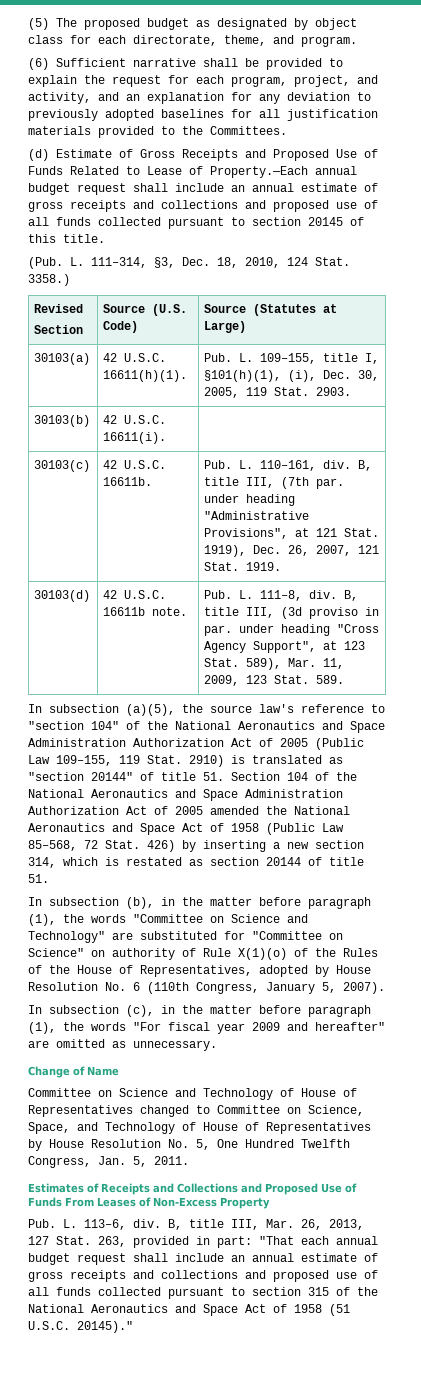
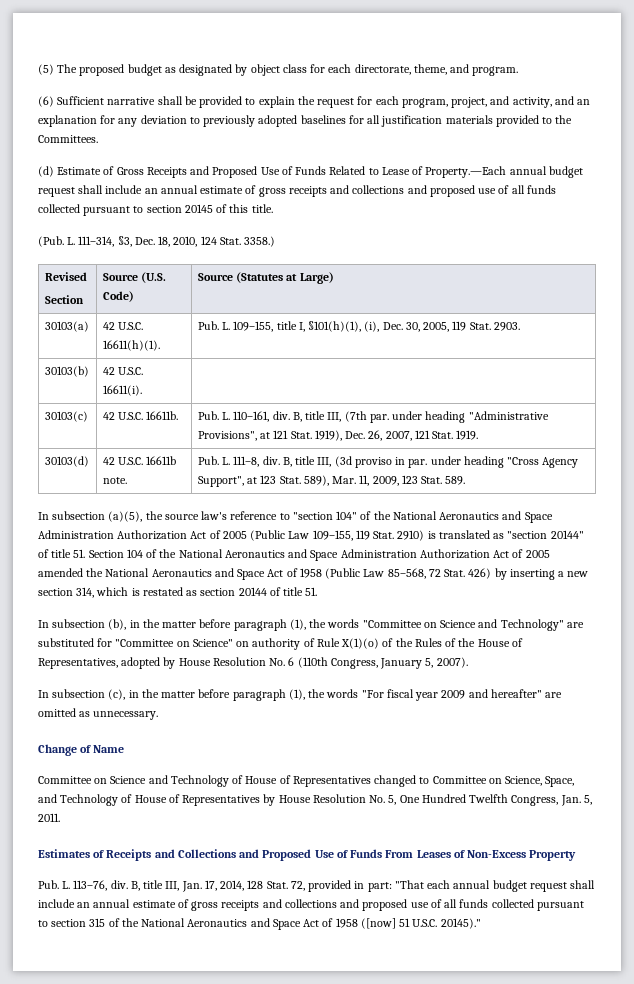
- Pub. L. 113–6, div. B, title III, Mar. 26, 2013, 127 Stat. 263, provided in part: "That each annual budget request shall include an annual estimate of gross receipts and collections and proposed use of all funds collected pursuant to section 315 of the National Aeronautics and Space Act of 1958 (51 U.S.C. 20145)."
+ Pub. L. 113–76, div. B, title III, Jan. 17, 2014, 128 Stat. 72, provided in part: "That each annual budget request shall include an annual estimate of gross receipts and collections and proposed use of all funds collected pursuant to section 315 of the National Aeronautics and Space Act of 1958 ([now] 51 U.S.C. 20145)."

